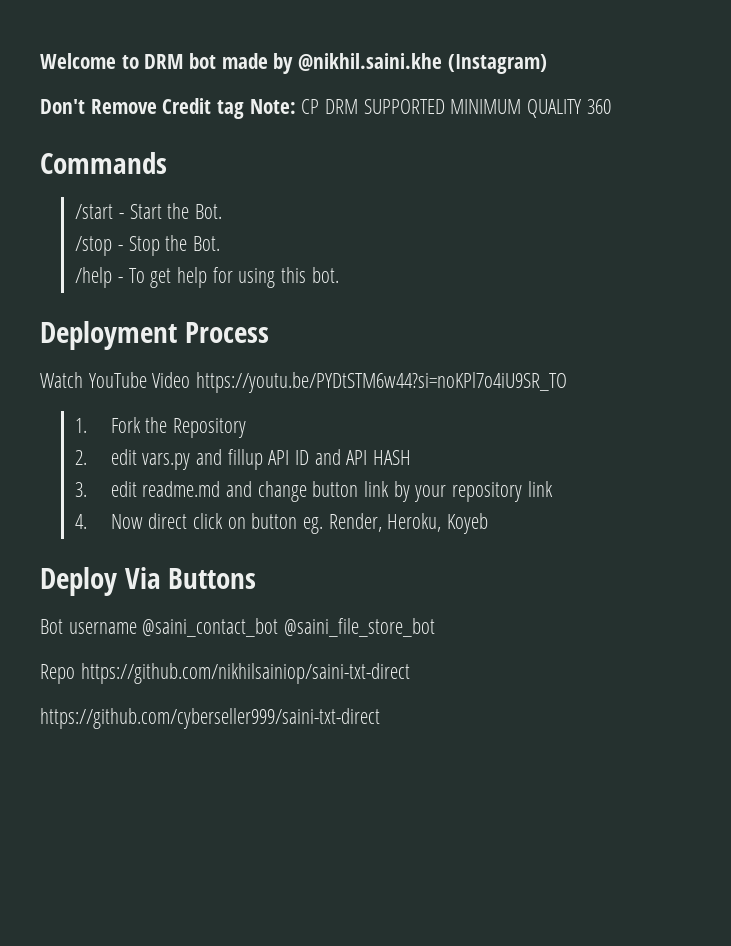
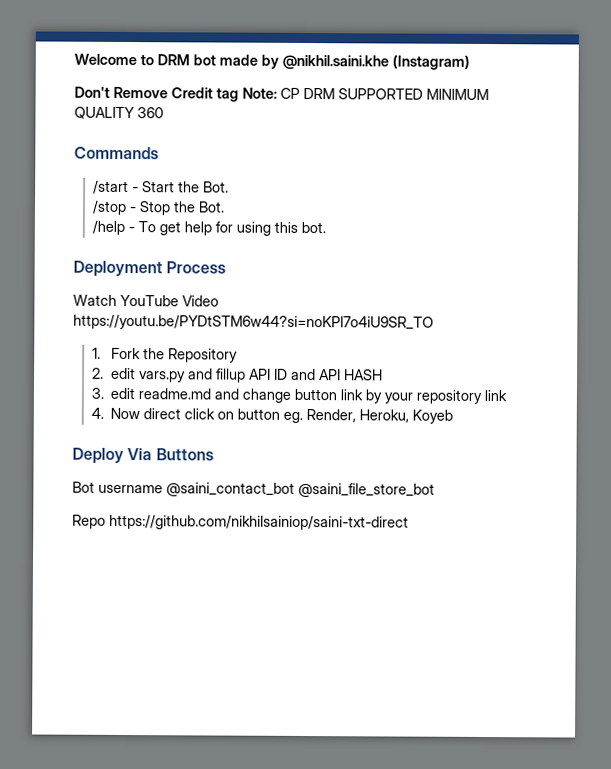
- https://github.com/cyberseller999/saini-txt-direct

